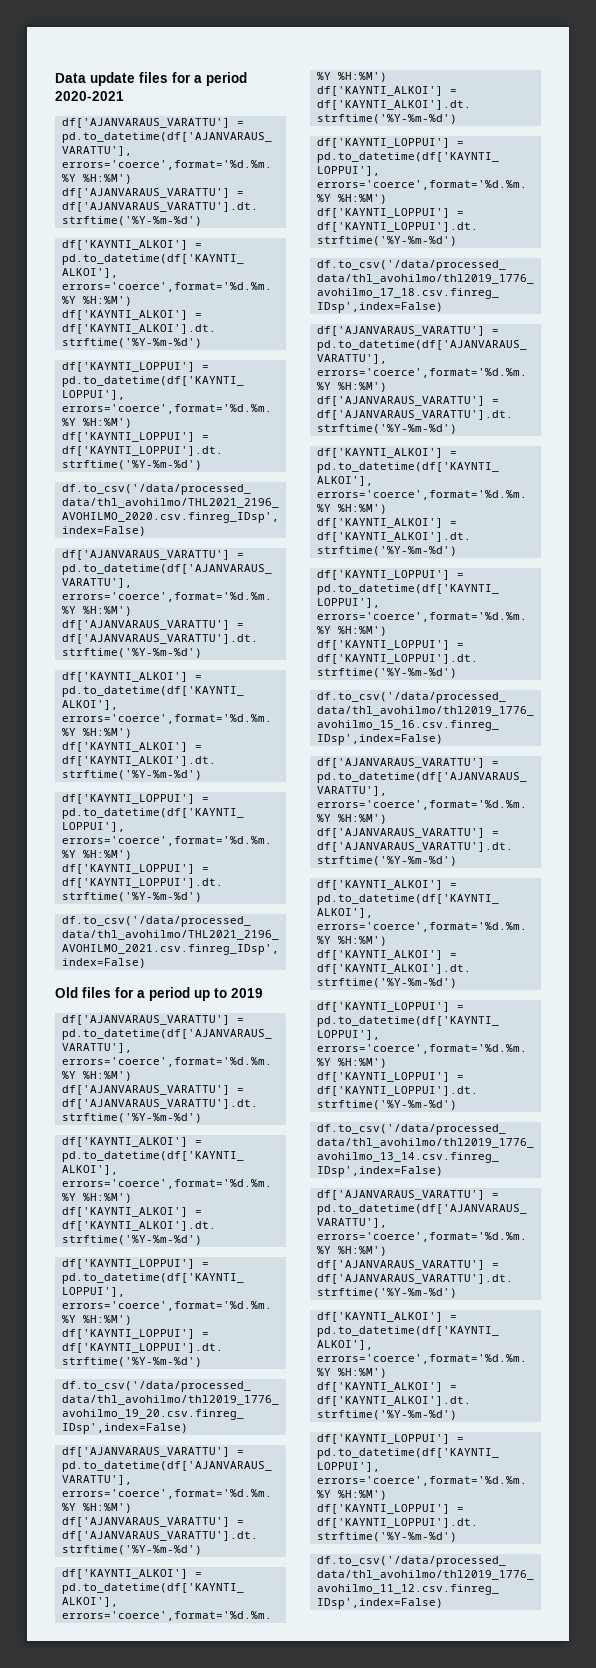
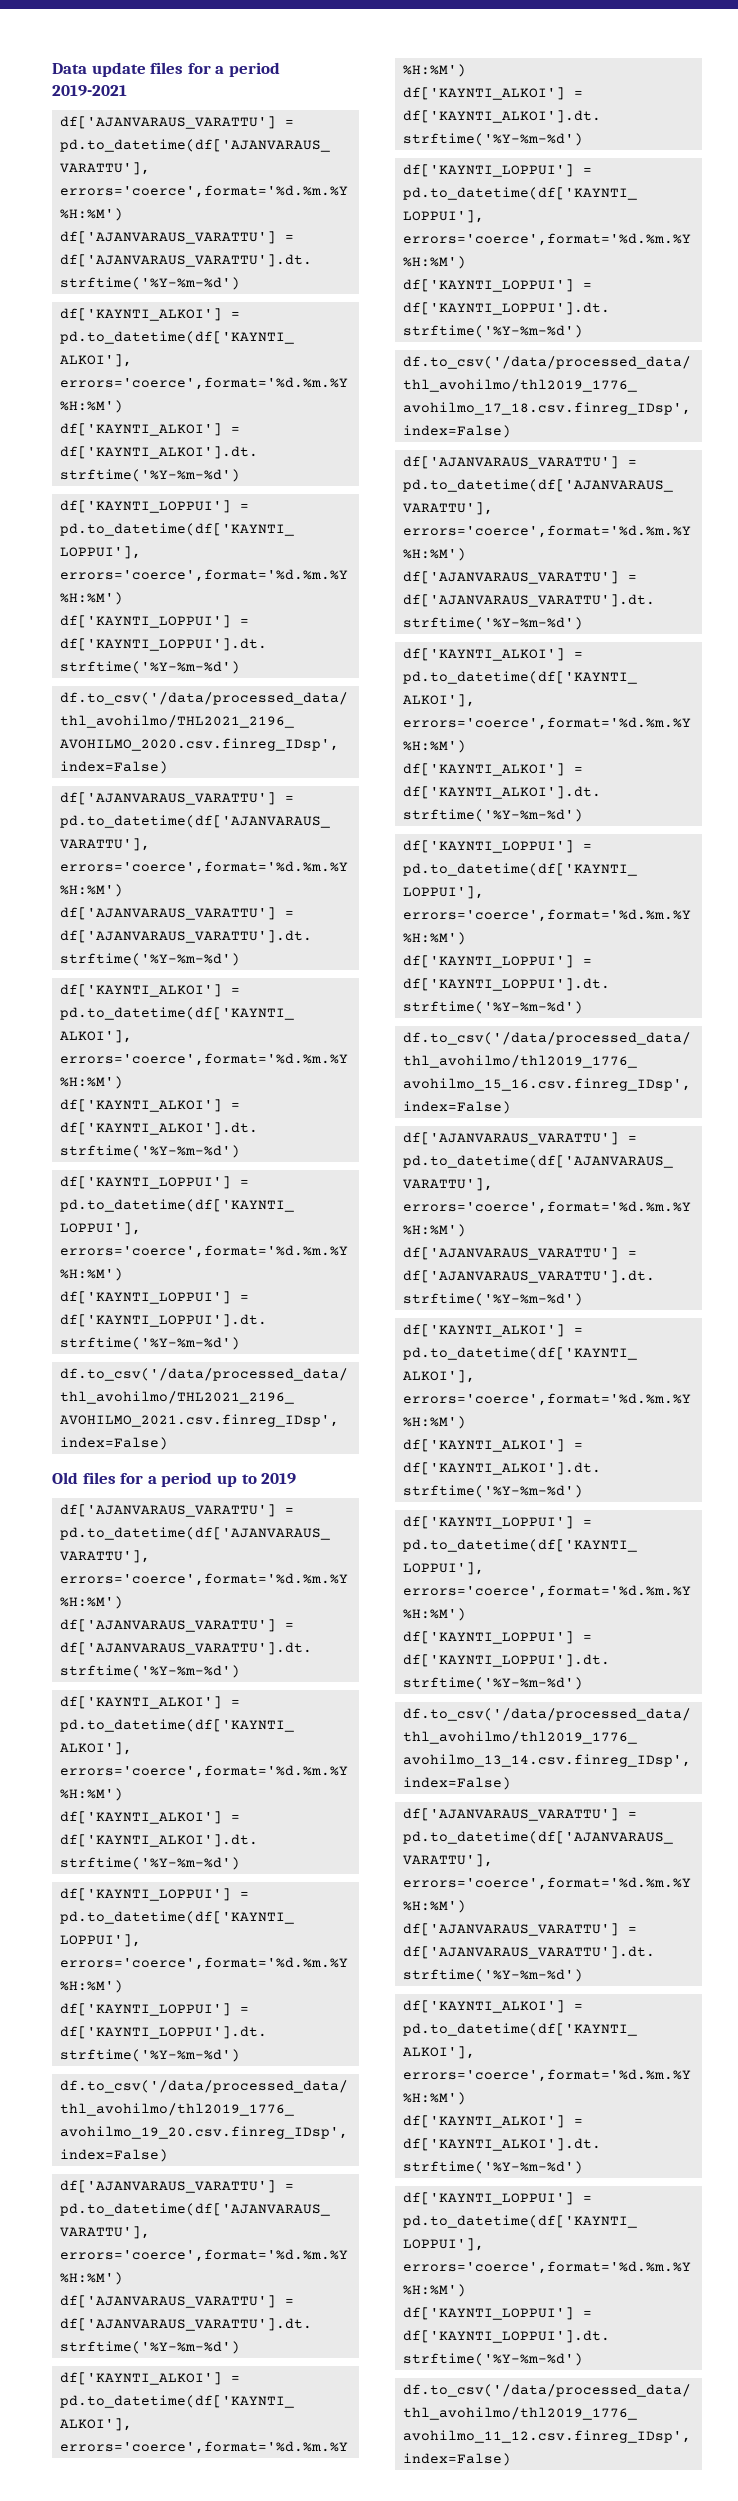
- Data update files for a period 2020-2021
+ Data update files for a period 2019-2021

